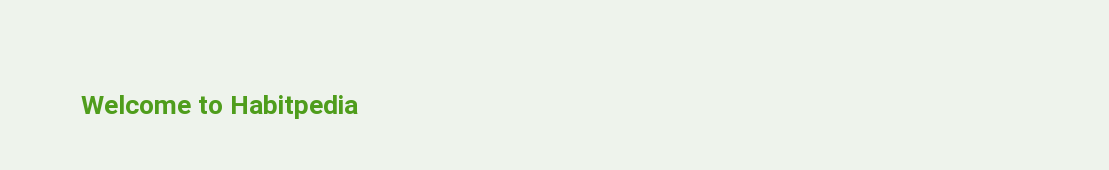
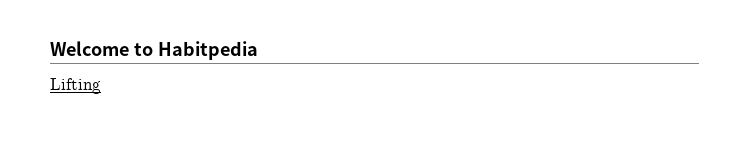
+ Lifting

